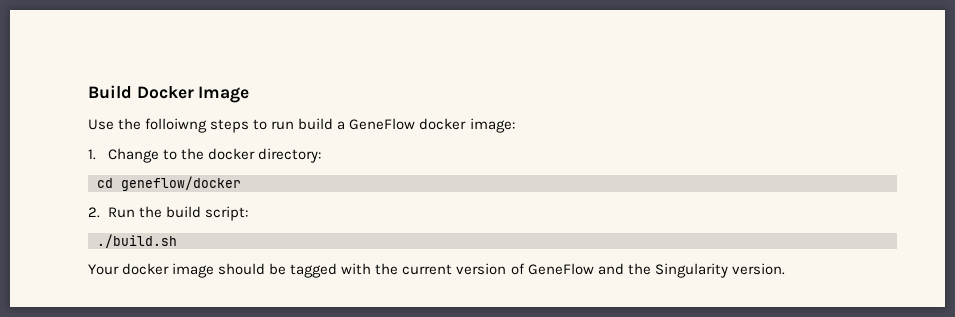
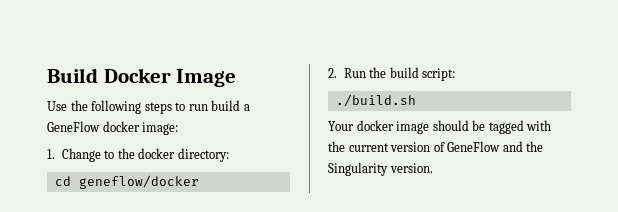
- Use the folloiwng steps to run build a GeneFlow docker image:
+ Use the following steps to run build a GeneFlow docker image:

